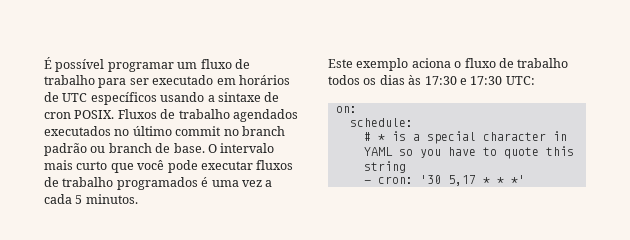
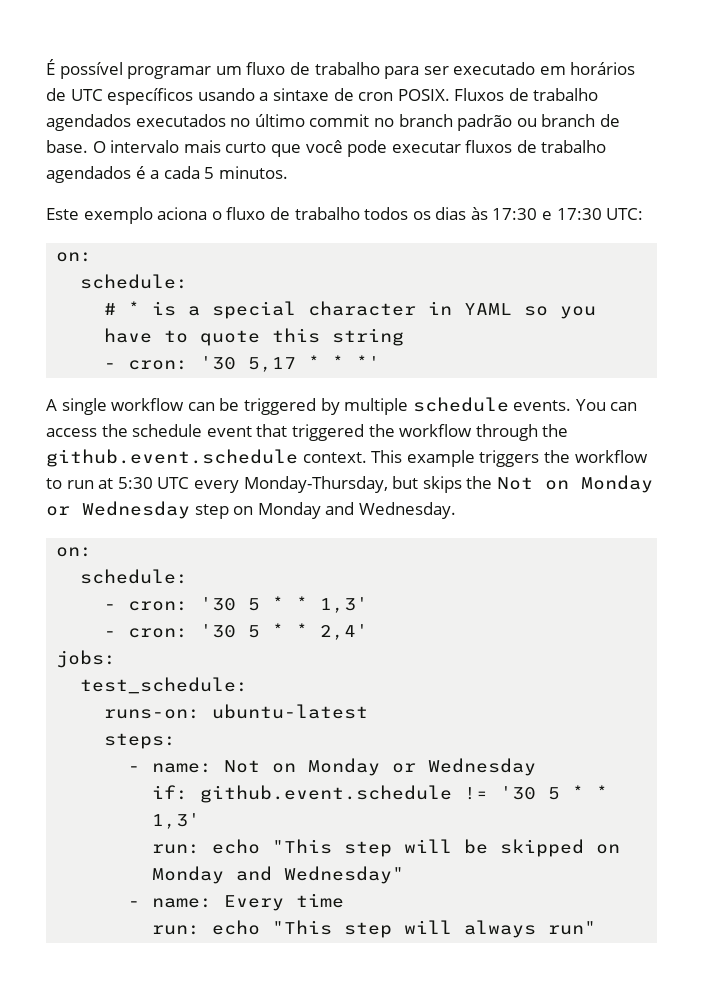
- O intervalo mais curto que você pode executar fluxos de trabalho programados é uma vez a cada 5 minutos.
+ O intervalo mais curto que você pode executar fluxos de trabalho agendados é a cada 5 minutos.
+ A single workflow can be triggered by multiple schedule events. You can access the schedule event that triggered the workflow through the github.event.schedule context. This example triggers the workflow to run at 5:30 UTC every Monday-Thursday, but skips the Not on Monday or Wednesday step on Monday and Wednesday.
+ on:
+ schedule:
+ - cron: '30 5 * * 1,3'
+ - cron: '30 5 * * 2,4'
+ jobs:
+ test_schedule:
+ runs-on: ubuntu-latest
+ steps:
+ - name: Not on Monday or Wednesday
+ if: github.event.schedule != '30 5 * * 1,3'
+ run: echo "This step will be skipped on Monday and Wednesday"
+ - name: Every time
+ run: echo "This step will always run"

